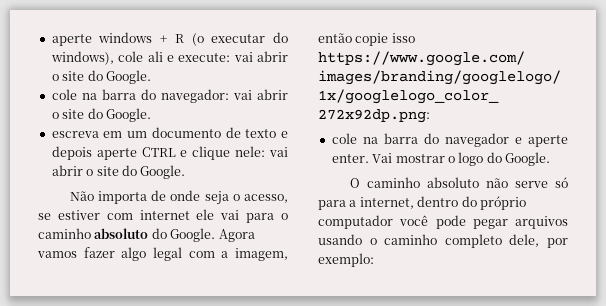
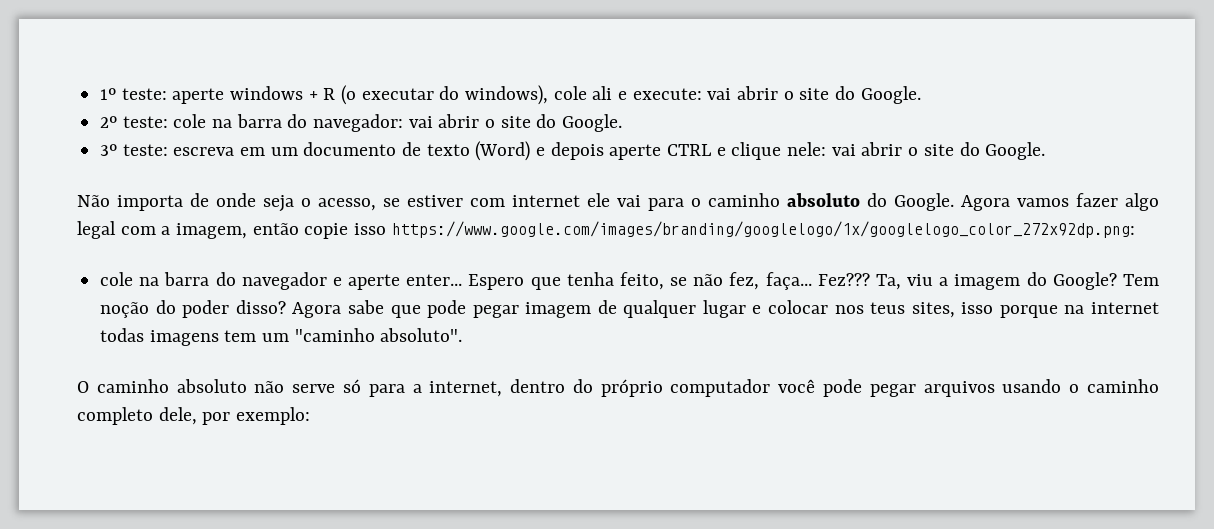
- aperte windows + R (o executar do windows), cole ali e execute: vai abrir o site do Google.
+ 1º teste: aperte windows + R (o executar do windows), cole ali e execute: vai abrir o site do Google.
- cole na barra do navegador: vai abrir o site do Google.
+ 2º teste: cole na barra do navegador: vai abrir o site do Google.
- escreva em um documento de texto e depois aperte CTRL e clique nele: vai abrir o site do Google.
+ 3º teste: escreva em um documento de texto (Word) e depois aperte CTRL e clique nele: vai abrir o site do Google.
- cole na barra do navegador e aperte enter. Vai mostrar o logo do Google.
+ cole na barra do navegador e aperte enter... Espero que tenha feito, se não fez, faça... Fez??? Ta, viu a imagem do Google? Tem noção do poder disso? Agora sabe que pode pegar imagem de qualquer lugar e colocar nos teus sites, isso porque na internet todas imagens tem um "caminho absoluto".

